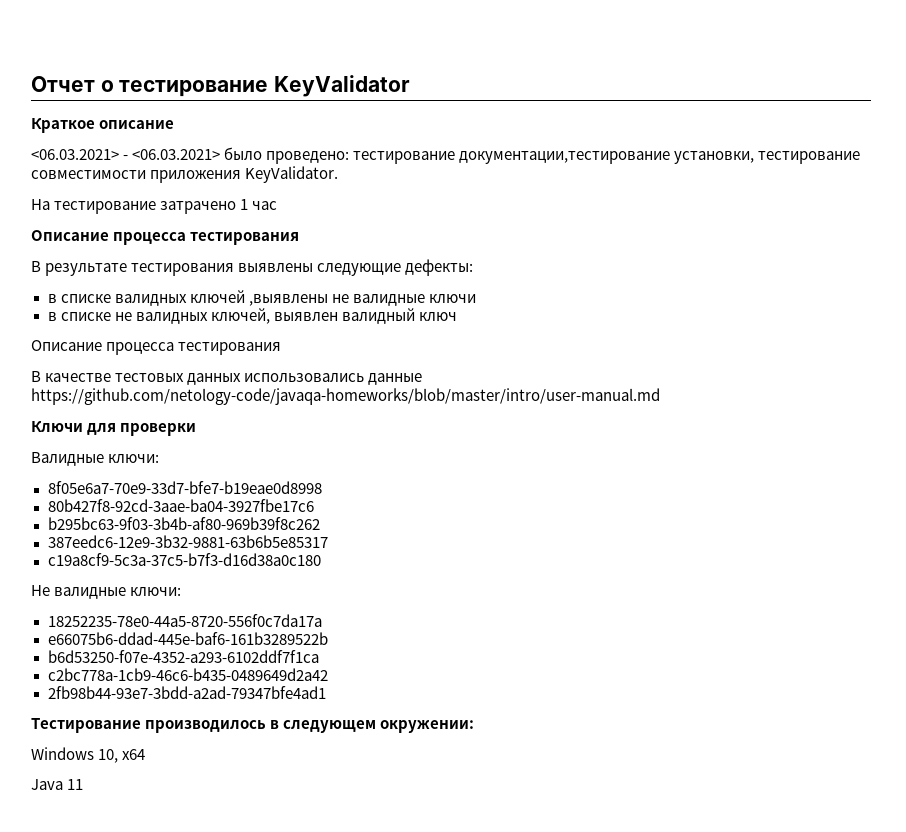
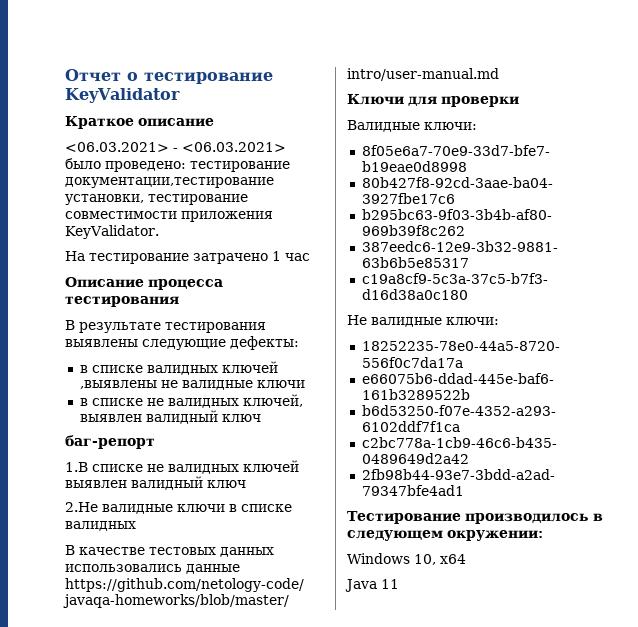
  в списке не валидных ключей, выявлен валидный ключ
- Описание процесса тестирования
+ баг-репорт
+ 1.В списке не валидных ключей выявлен валидный ключ
+ 2.Не валидные ключи в списке валидных

